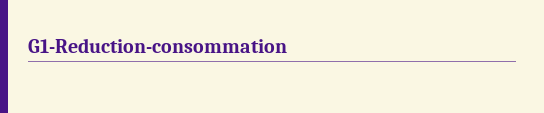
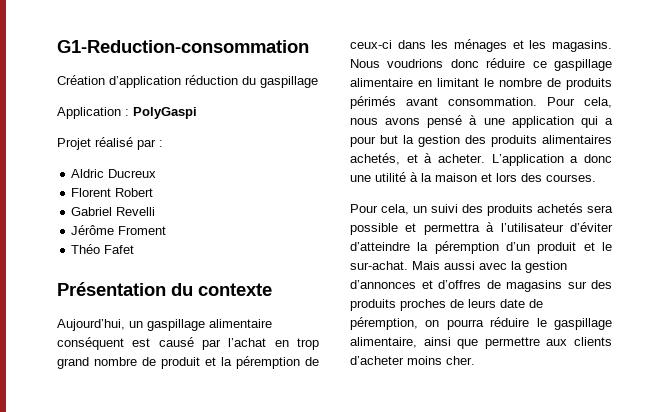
+ Création d’application réduction du gaspillage
+ Application : PolyGaspi
+ Projet réalisé par :
+ Aldric Ducreux
+ Florent Robert
+ Gabriel Revelli
+ Jérôme Froment
+ Théo Fafet
+ Présentation du contexte
+ Aujourd’hui, un gaspillage alimentaire conséquent est causé par l’achat en trop grand nombre de produit et la péremption de ceux-ci dans les ménages et les magasins. Nous voudrions donc réduire ce gaspillage alimentaire en limitant le nombre de produits périmés avant consommation. Pour cela, nous avons pensé à une application qui a pour but la gestion des produits alimentaires achetés, et à acheter. L’application a donc une utilité à la maison et lors des courses.
+ Pour cela, un suivi des produits achetés sera possible et permettra à l’utilisateur d’éviter d’atteindre la péremption d’un produit et le sur-achat. Mais aussi avec la gestion d’annonces et d’offres de magasins sur des produits proches de leurs date de péremption, on pourra réduire le gaspillage alimentaire, ainsi que permettre aux clients d’acheter moins cher.

